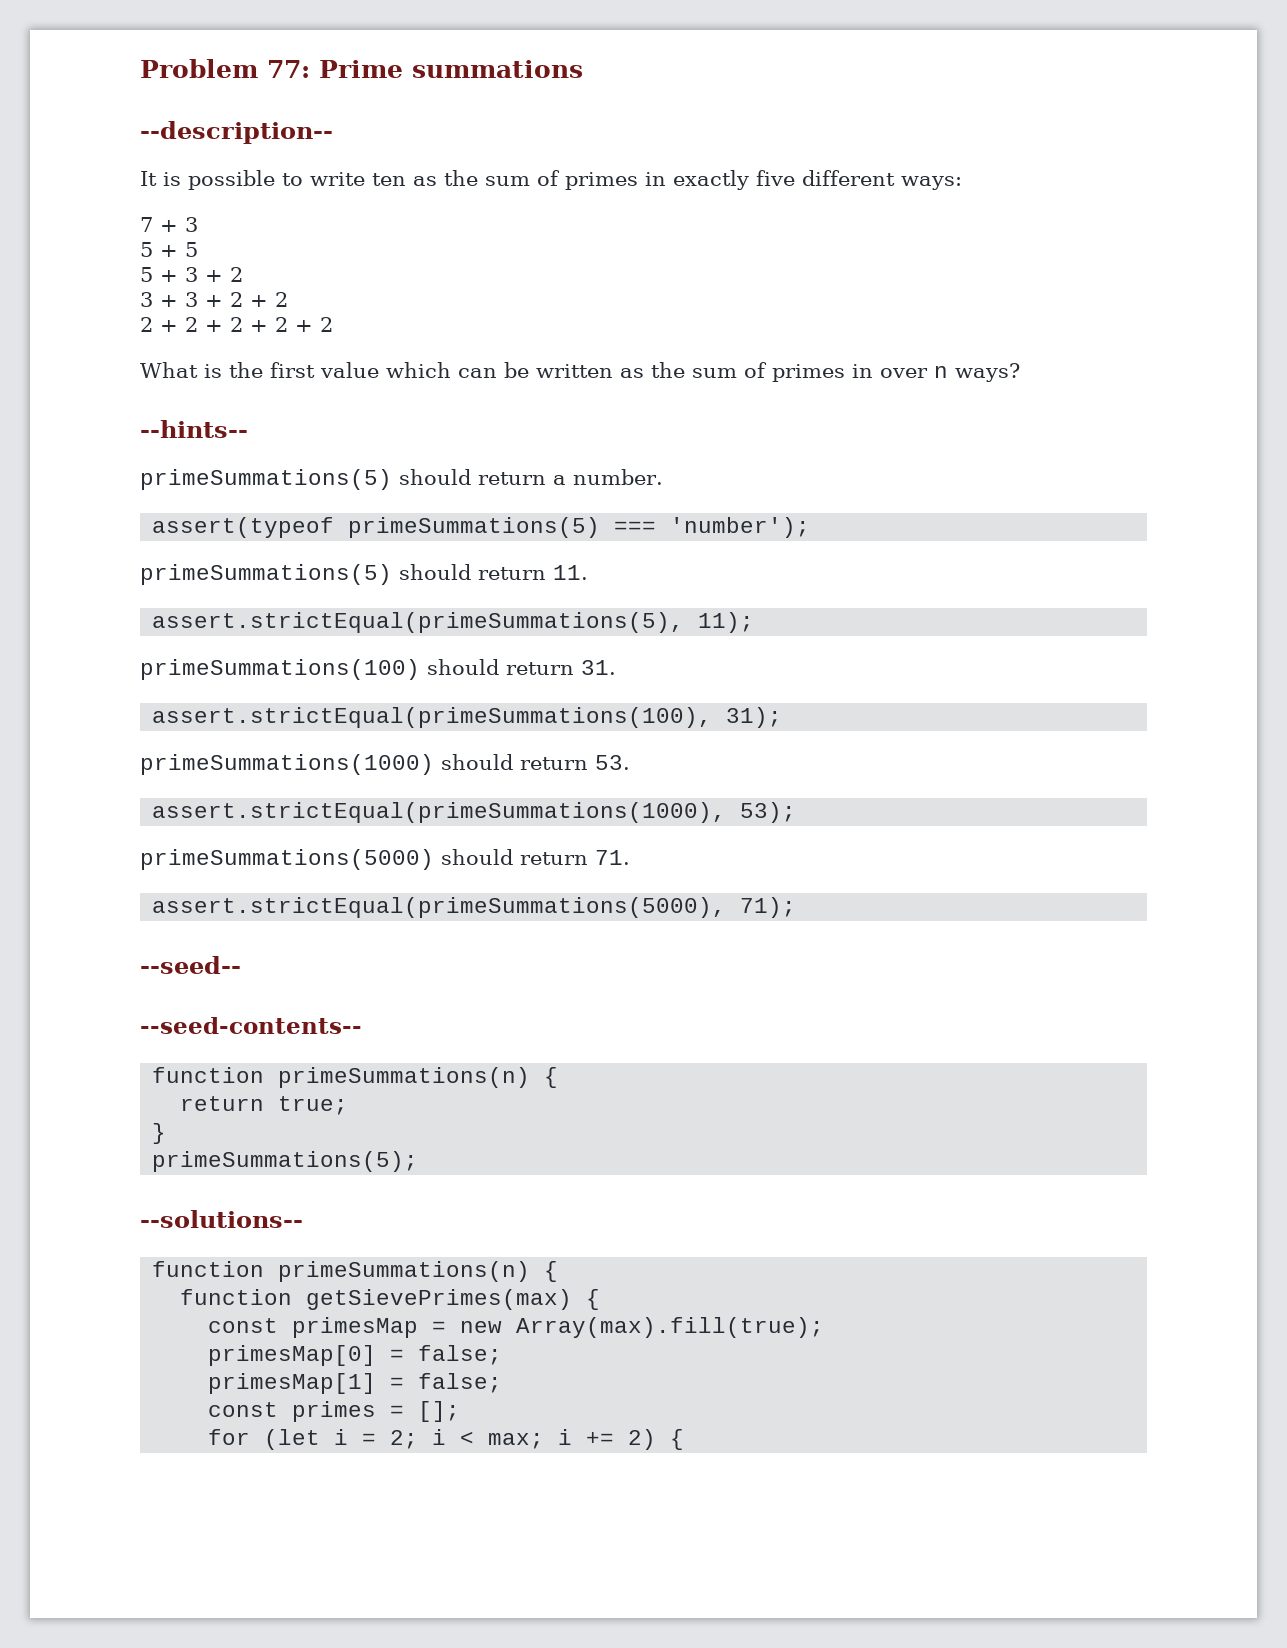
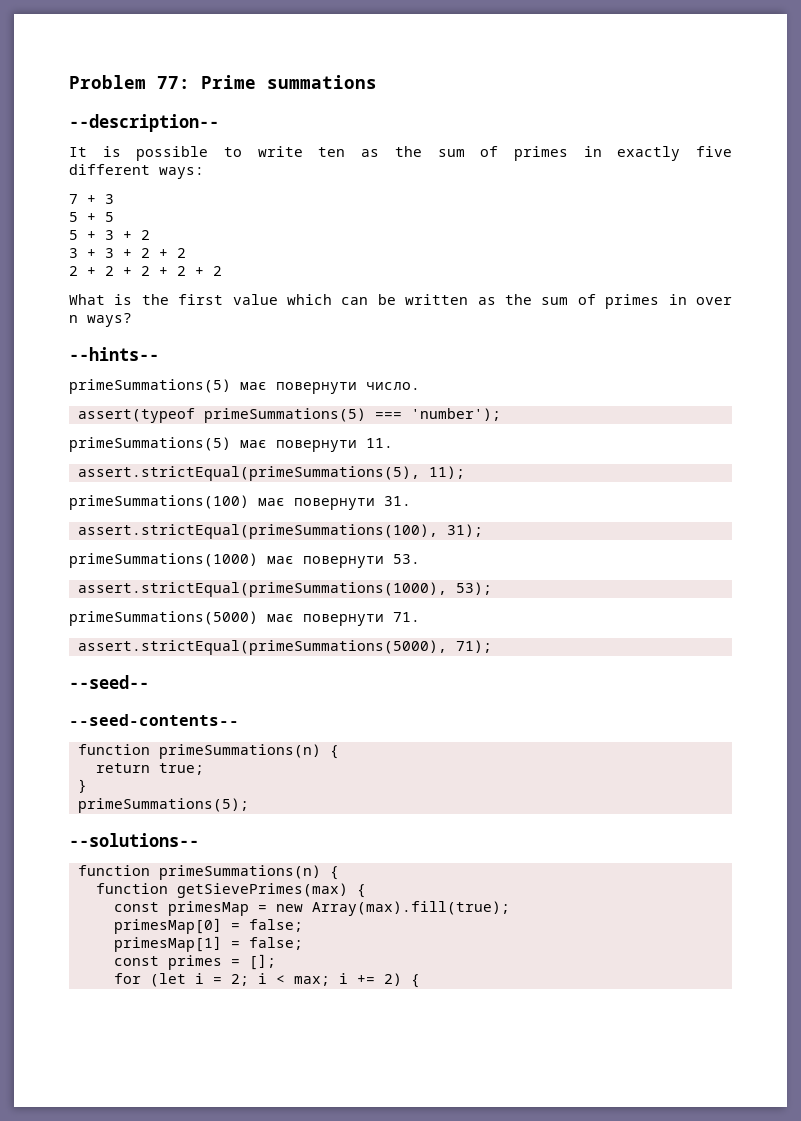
- primeSummations(5) should return a number.
+ primeSummations(5) має повернути число.
- primeSummations(5) should return 11.
+ primeSummations(5) має повернути 11.
- primeSummations(100) should return 31.
+ primeSummations(100) має повернути 31.
- primeSummations(1000) should return 53.
+ primeSummations(1000) має повернути 53.
- primeSummations(5000) should return 71.
+ primeSummations(5000) має повернути 71.

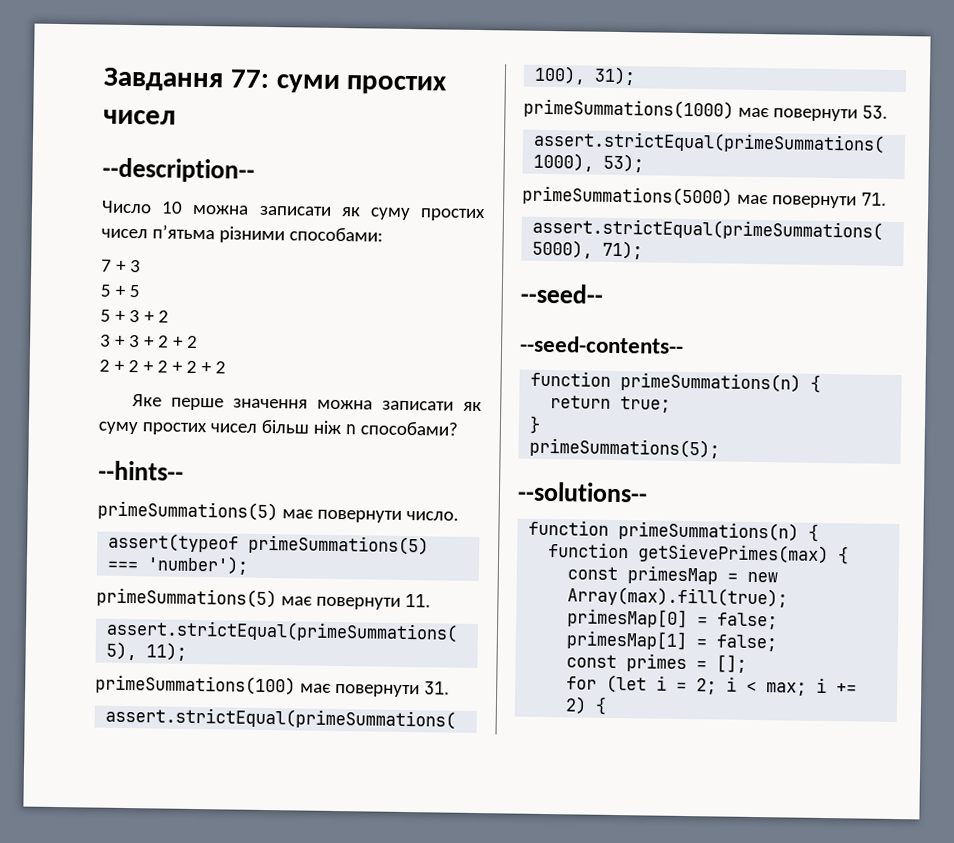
- Problem 77: Prime summations
+ Завдання 77: суми простих чисел
  --description--
- It is possible to write ten as the sum of primes in exactly five different ways:
+ Число 10 можна записати як суму простих чисел п’ятьма різними способами:
- What is the first value which can be written as the sum of primes in over n ways?
+ Яке перше значення можна записати як суму простих чисел більш ніж n способами?

